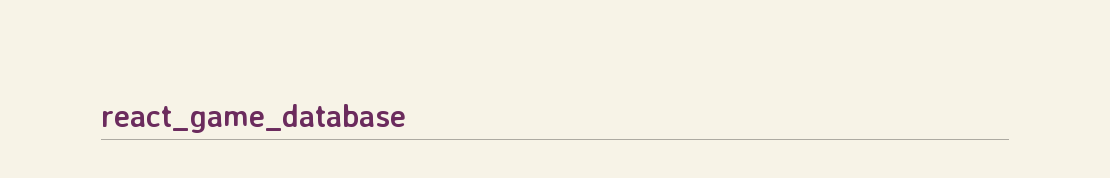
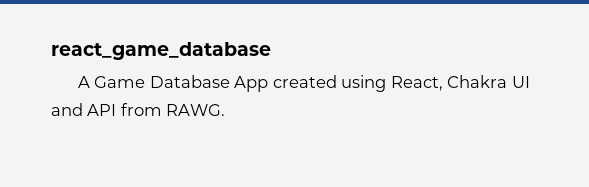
+ A Game Database App created using React, Chakra UI and API from RAWG.

